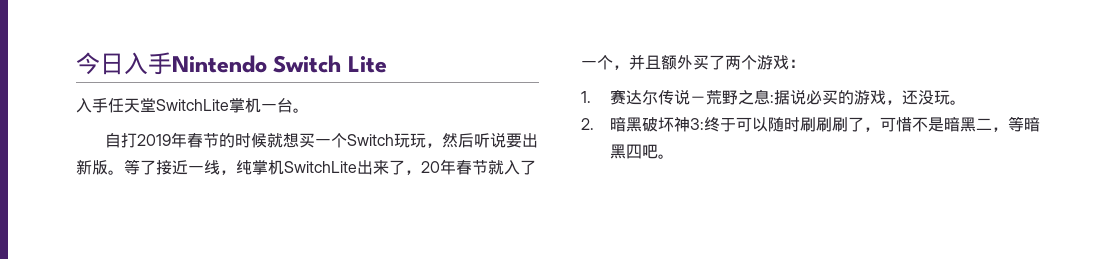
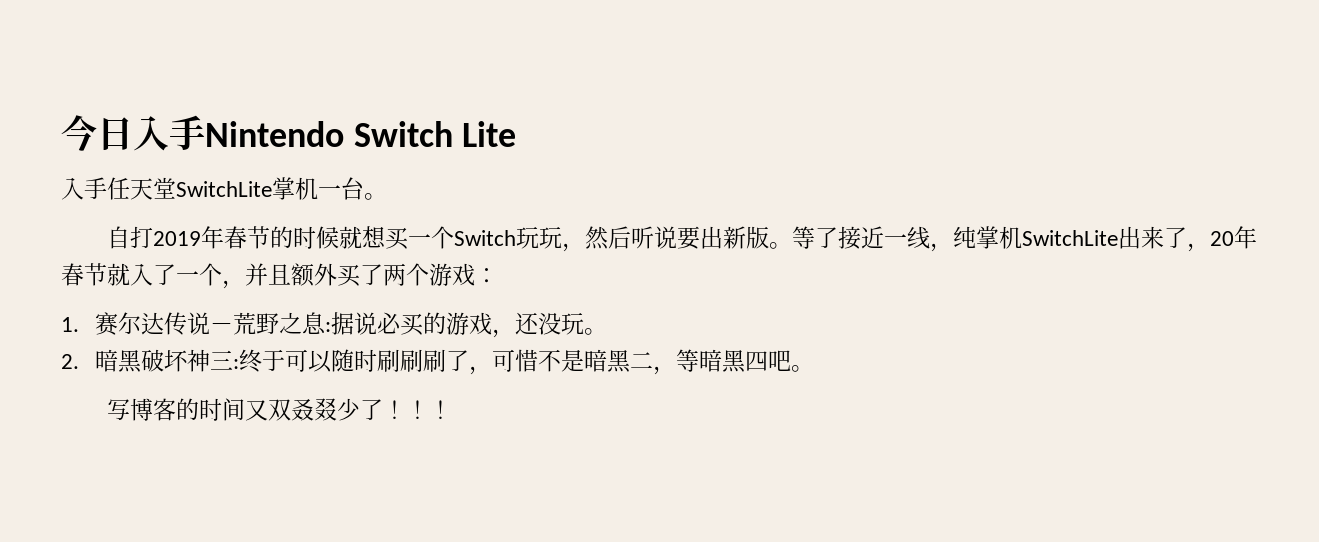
- 1.赛达尔传说－荒野之息:据说必买的游戏，还没玩。
+ 1.赛尔达传说－荒野之息:据说必买的游戏，还没玩。
- 2.暗黑破坏神3:终于可以随时刷刷刷了，可惜不是暗黑二，等暗黑四吧。
+ 2.暗黑破坏神三:终于可以随时刷刷刷了，可惜不是暗黑二，等暗黑四吧。
+ 写博客的时间又双叒叕少了！！！

